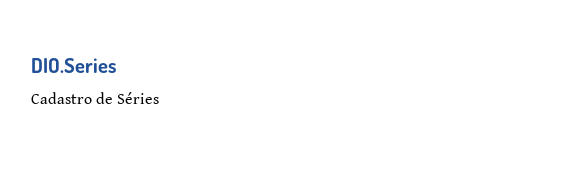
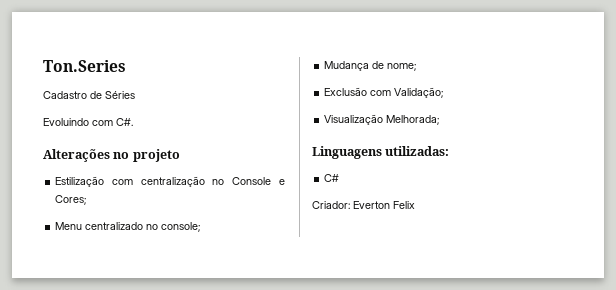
- DIO.Series
+ Ton.Series
+ Evoluindo com C#.
+ Alterações no projeto
+ Estilização com centralização no Console e Cores;
+ Menu centralizado no console;
+ Mudança de nome;
+ Exclusão com Validação;
+ Visualização Melhorada;
+ Linguagens utilizadas:
+ C#
+ Criador: Everton Felix

